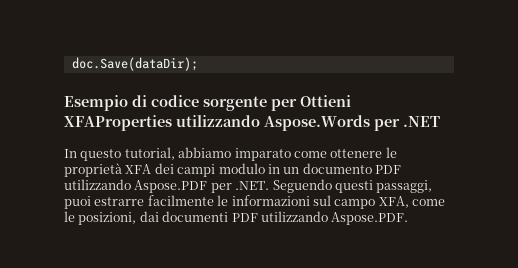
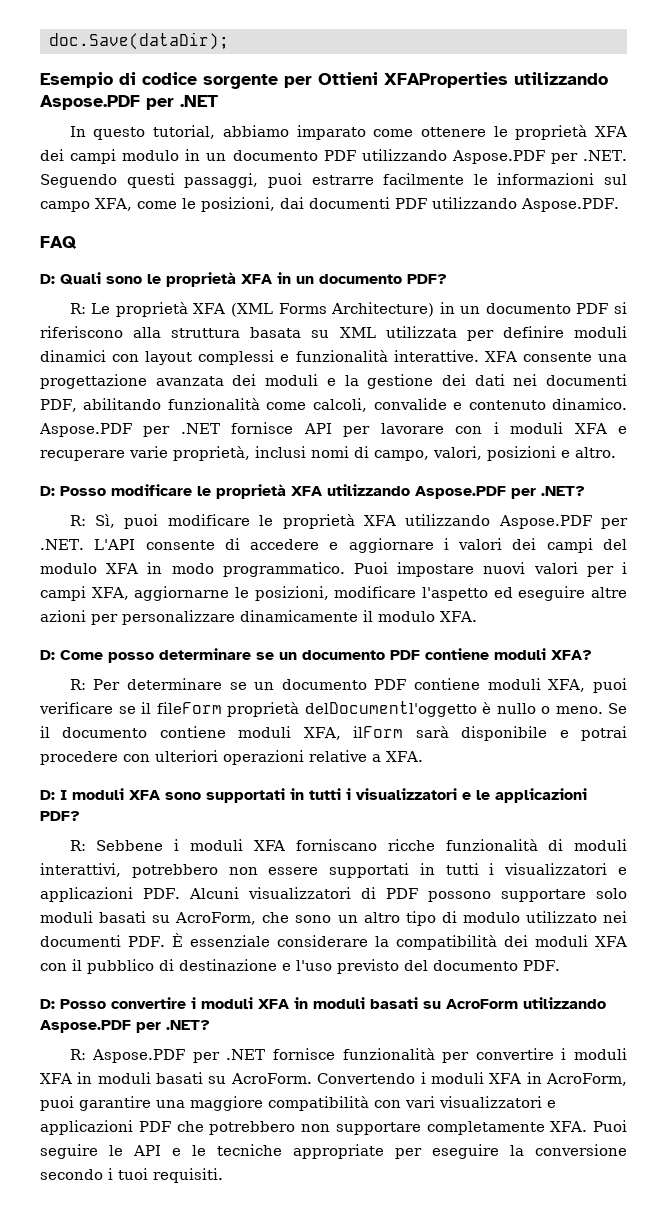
- Esempio di codice sorgente per Ottieni XFAProperties utilizzando Aspose.Words per .NET
+ Esempio di codice sorgente per Ottieni XFAProperties utilizzando Aspose.PDF per .NET
+ FAQ
+ D: Quali sono le proprietà XFA in un documento PDF?
+ R: Le proprietà XFA (XML Forms Architecture) in un documento PDF si riferiscono alla struttura basata su XML utilizzata per definire moduli dinamici con layout complessi e funzionalità interattive. XFA consente una progettazione avanzata dei moduli e la gestione dei dati nei documenti PDF, abilitando funzionalità come calcoli, convalide e contenuto dinamico. Aspose.PDF per .NET fornisce API per lavorare con i moduli XFA e recuperare varie proprietà, inclusi nomi di campo, valori, posizioni e altro.
+ D: Posso modificare le proprietà XFA utilizzando Aspose.PDF per .NET?
+ R: Sì, puoi modificare le proprietà XFA utilizzando Aspose.PDF per .NET. L'API consente di accedere e aggiornare i valori dei campi del modulo XFA in modo programmatico. Puoi impostare nuovi valori per i campi XFA, aggiornarne le posizioni, modificare l'aspetto ed eseguire altre azioni per personalizzare dinamicamente il modulo XFA.
+ D: Come posso determinare se un documento PDF contiene moduli XFA?
+ R: Per determinare se un documento PDF contiene moduli XFA, puoi verificare se il fileForm proprietà delDocumentl'oggetto è nullo o meno. Se il documento contiene moduli XFA, ilForm sarà disponibile e potrai procedere con ulteriori operazioni relative a XFA.
+ D: I moduli XFA sono supportati in tutti i visualizzatori e le applicazioni PDF?
+ R: Sebbene i moduli XFA forniscano ricche funzionalità di moduli interattivi, potrebbero non essere supportati in tutti i visualizzatori e applicazioni PDF. Alcuni visualizzatori di PDF possono supportare solo moduli basati su AcroForm, che sono un altro tipo di modulo utilizzato nei documenti PDF. È essenziale considerare la compatibilità dei moduli XFA con il pubblico di destinazione e l'uso previsto del documento PDF.
+ D: Posso convertire i moduli XFA in moduli basati su AcroForm utilizzando Aspose.PDF per .NET?
+ R: Aspose.PDF per .NET fornisce funzionalità per convertire i moduli XFA in moduli basati su AcroForm. Convertendo i moduli XFA in AcroForm, puoi garantire una maggiore compatibilità con vari visualizzatori e applicazioni PDF che potrebbero non supportare completamente XFA. Puoi seguire le API e le tecniche appropriate per eseguire la conversione secondo i tuoi requisiti.

